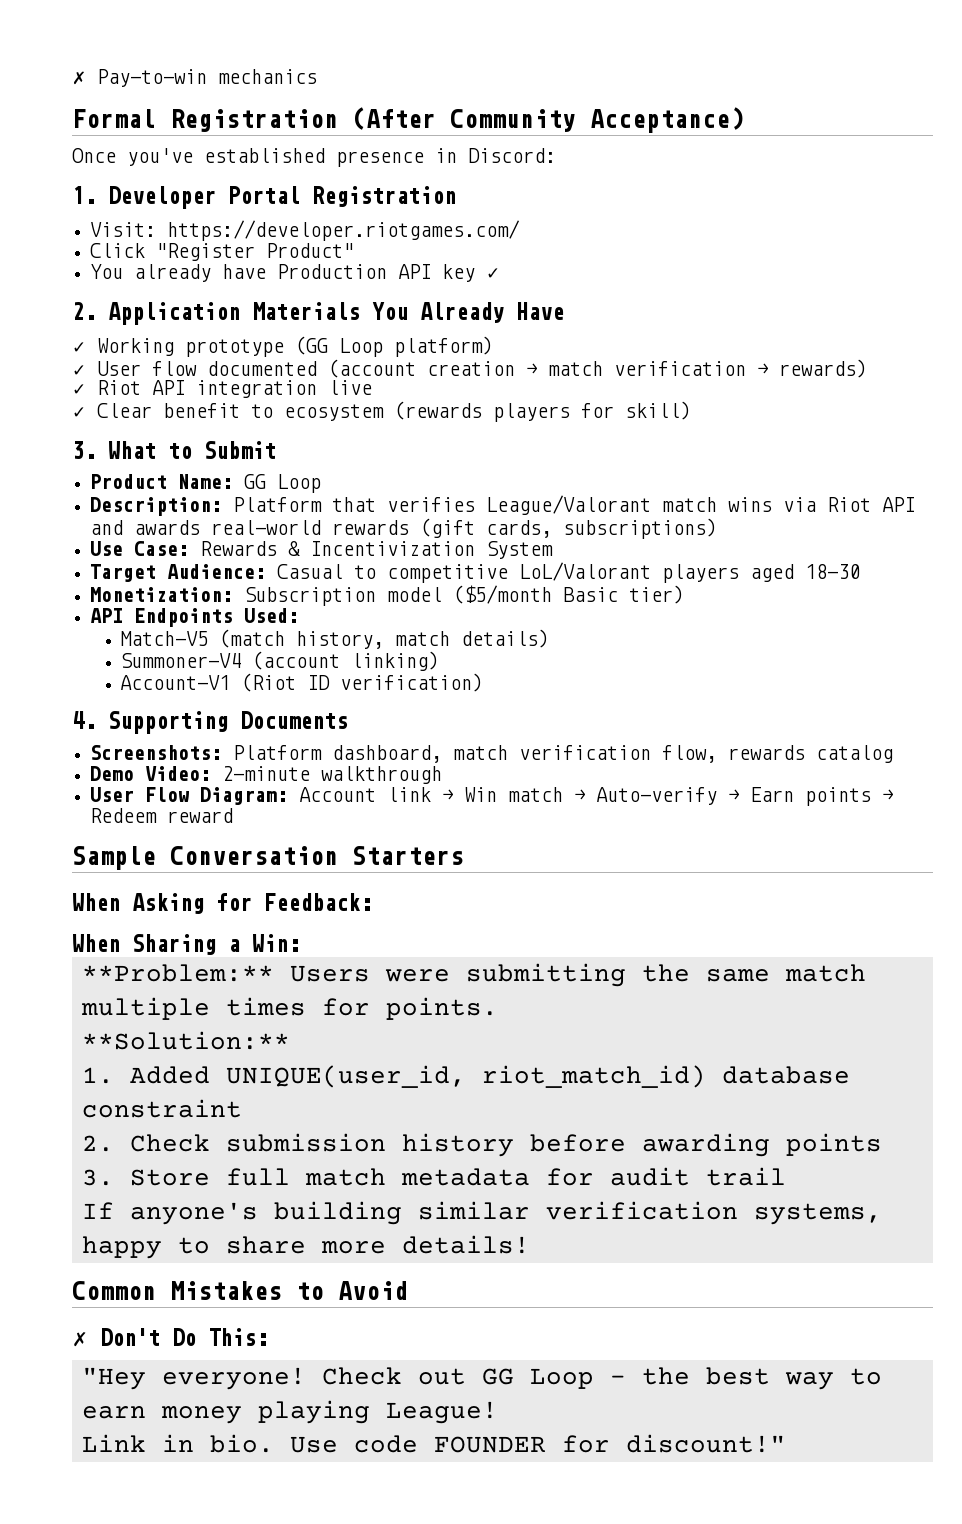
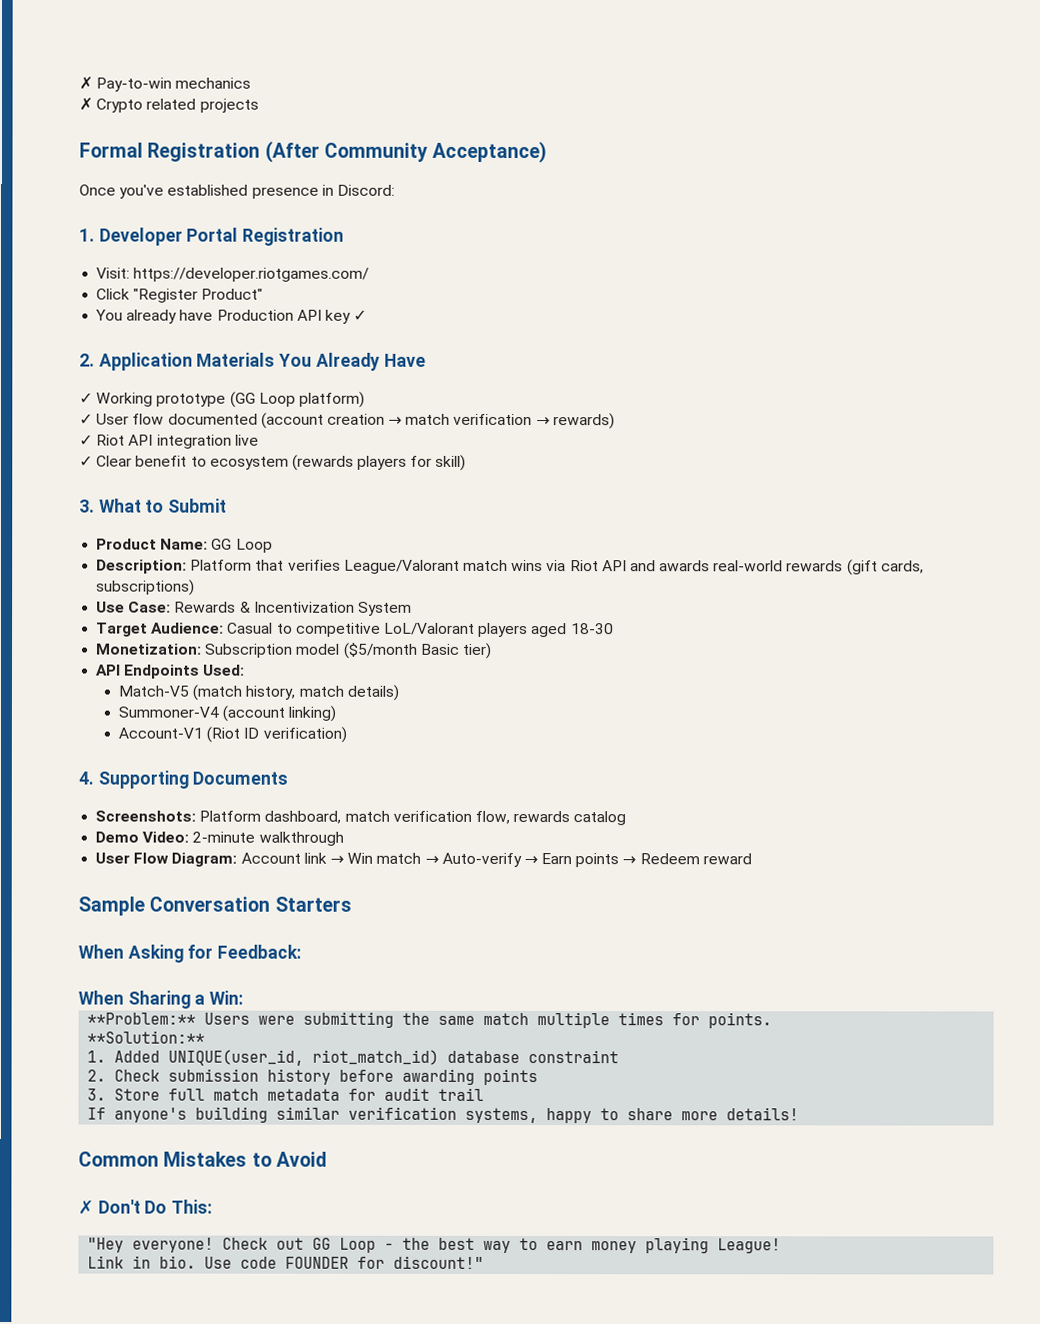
+ ✗ Crypto related projects

